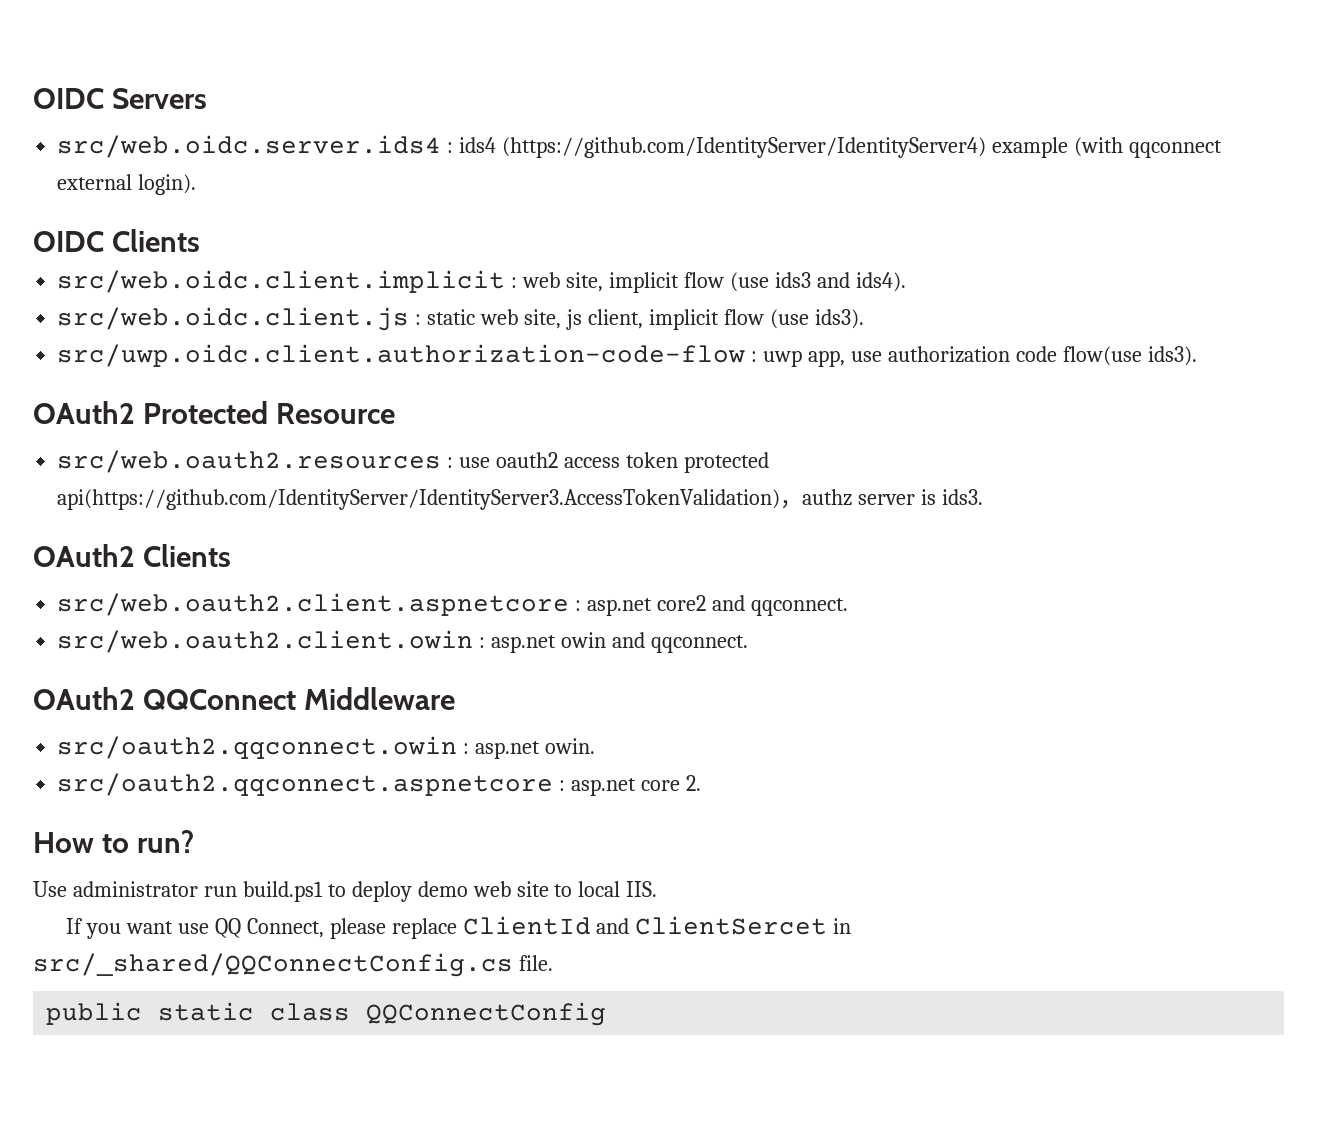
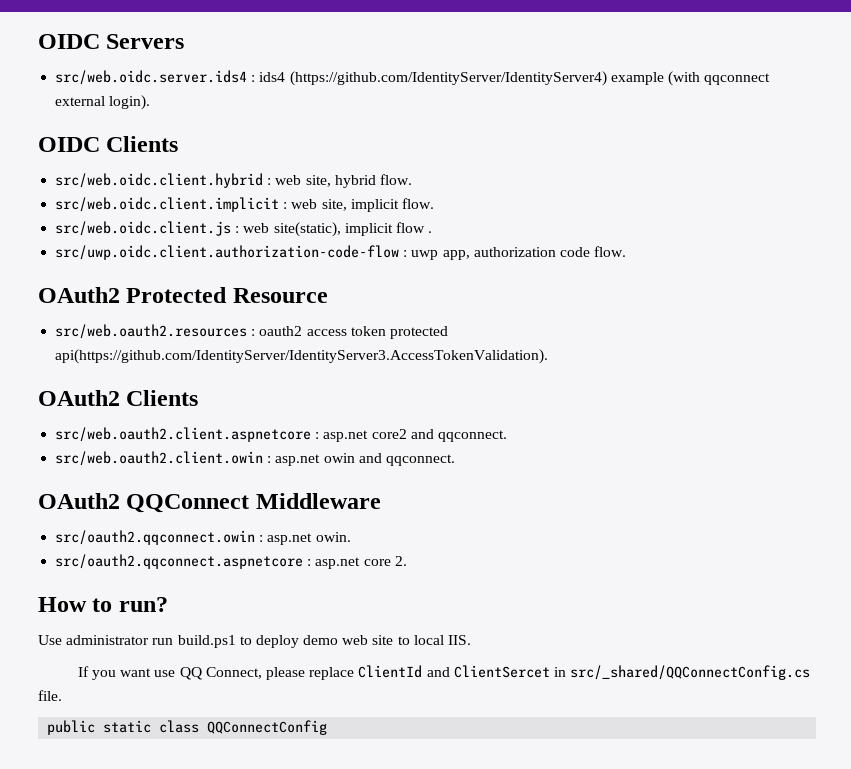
+ src/web.oidc.client.hybrid : web site, hybrid flow.
- src/web.oidc.client.implicit : web site, implicit flow (use ids3 and ids4).
- src/web.oidc.client.js : static web site, js client, implicit flow (use ids3).
+ src/web.oidc.client.implicit : web site, implicit flow.
+ src/web.oidc.client.js : web site(static), implicit flow .
- src/uwp.oidc.client.authorization-code-flow : uwp app, use authorization code flow(use ids3).
+ src/uwp.oidc.client.authorization-code-flow : uwp app, authorization code flow.
- src/web.oauth2.resources : use oauth2 access token protected api(https://github.com/IdentityServer/IdentityServer3.AccessTokenValidation)，authz server is ids3.
+ src/web.oauth2.resources : oauth2 access token protected api(https://github.com/IdentityServer/IdentityServer3.AccessTokenValidation).

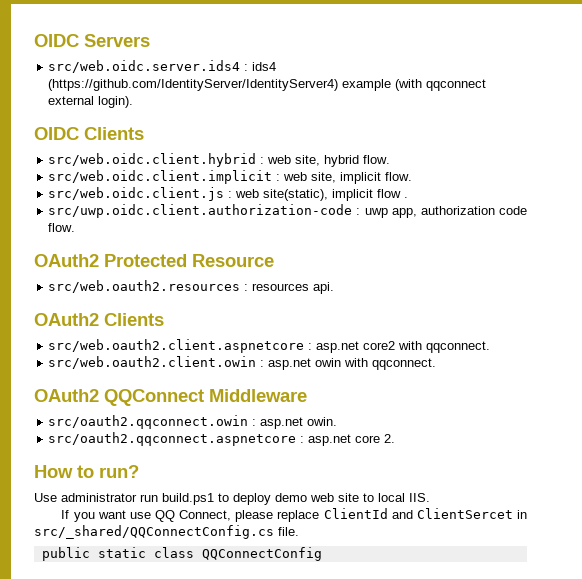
- src/uwp.oidc.client.authorization-code-flow : uwp app, authorization code flow.
+ src/uwp.oidc.client.authorization-code : uwp app, authorization code flow.
- src/web.oauth2.resources : oauth2 access token protected api(https://github.com/IdentityServer/IdentityServer3.AccessTokenValidation).
+ src/web.oauth2.resources : resources api.
- src/web.oauth2.client.aspnetcore : asp.net core2 and qqconnect.
+ src/web.oauth2.client.aspnetcore : asp.net core2 with qqconnect.
- src/web.oauth2.client.owin : asp.net owin and qqconnect.
+ src/web.oauth2.client.owin : asp.net owin with qqconnect.

